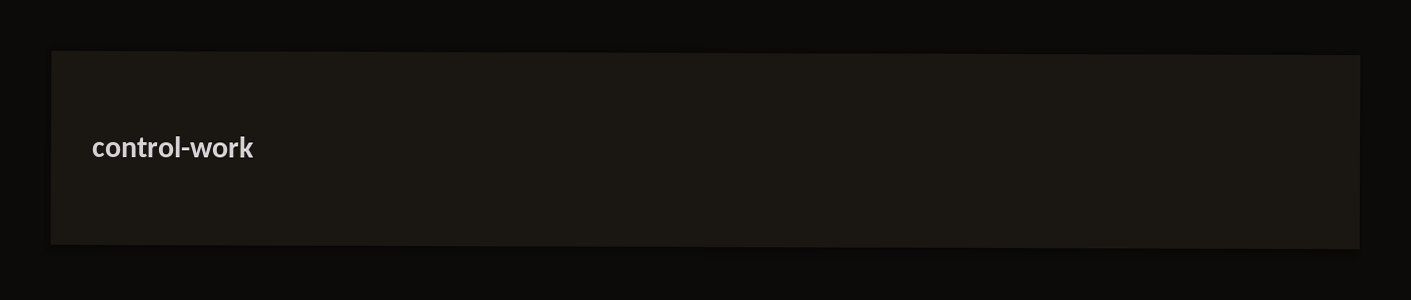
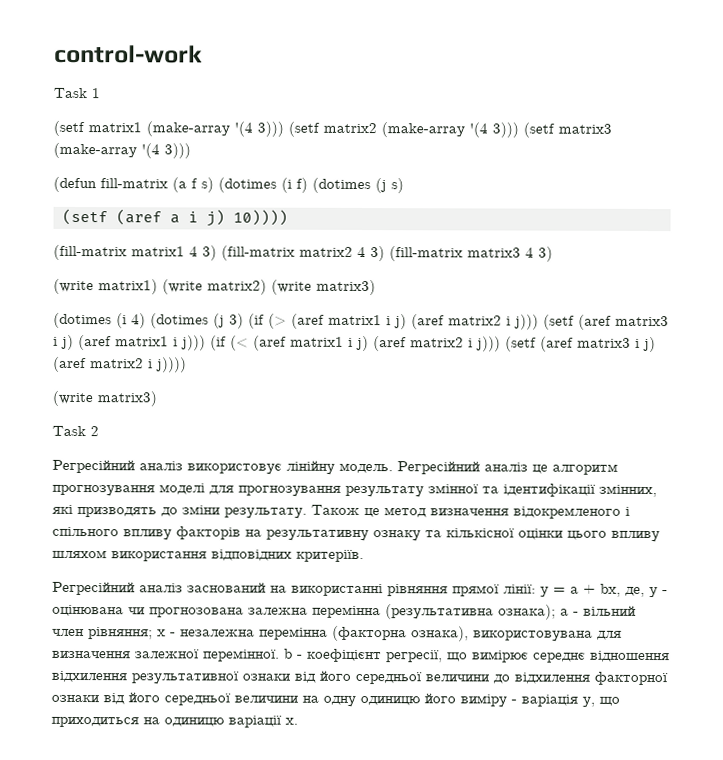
+ Task 1
+ (setf matrix1 (make-array '(4 3))) (setf matrix2 (make-array '(4 3))) (setf matrix3 (make-array '(4 3)))
+ (defun fill-matrix (a f s) (dotimes (i f) (dotimes (j s)
+ (setf (aref a i j) 10))))
+ (fill-matrix matrix1 4 3) (fill-matrix matrix2 4 3) (fill-matrix matrix3 4 3)
+ (write matrix1) (write matrix2) (write matrix3)
+ (dotimes (i 4) (dotimes (j 3) (if (> (aref matrix1 i j) (aref matrix2 i j))) (setf (aref matrix3 i j) (aref matrix1 i j))) (if (< (aref matrix1 i j) (aref matrix2 i j))) (setf (aref matrix3 i j) (aref matrix2 i j))))
+ (write matrix3)
+ Task 2
+ Регресійний аналіз використовує лінійну модель. Регресійний аналіз це алгоритм прогнозування моделі для прогнозування результату змінної та ідентифікації змінних, які призводять до зміни результату. Також це метод визначення відокремленого і спільного впливу факторів на результативну ознаку та кількісної оцінки цього впливу шляхом використання відповідних критеріїв.
+ Регресійний аналіз заснований на використанні рівняння прямої лінії: y = a + bx, де, y - оцінювана чи прогнозована залежна перемінна (результативна ознака); a - вільний член рівняння; x - незалежна перемінна (факторна ознака), використовувана для визначення залежної перемінної. b - коефіцієнт регресії, що вимірює середнє відношення відхилення результативної ознаки від його середньої величини до відхилення факторної ознаки від його середньої величини на одну одиницю його виміру - варіація y, що приходиться на одиницю варіації x.

